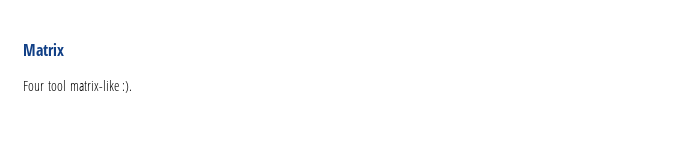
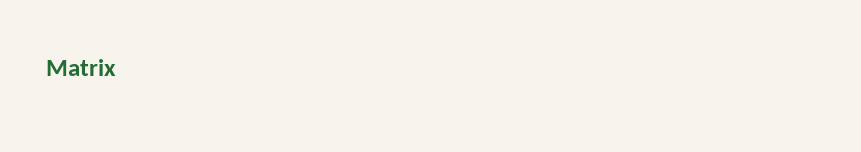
- Four tool matrix-like :).

